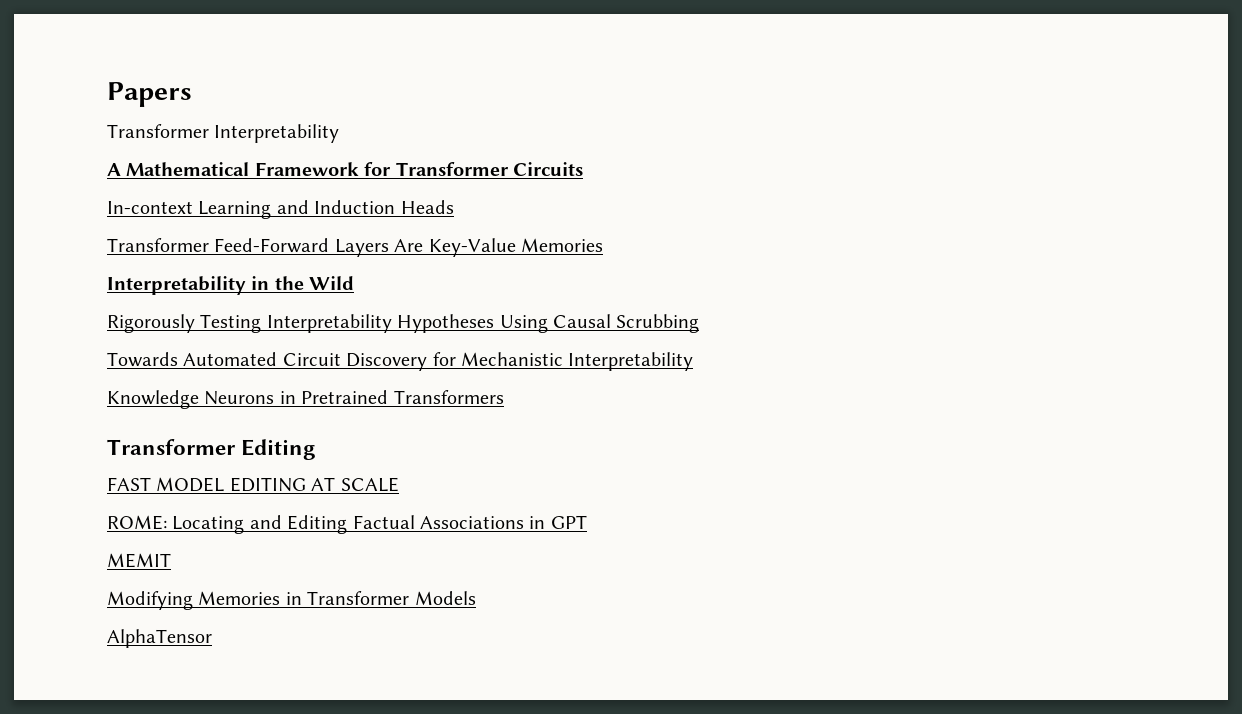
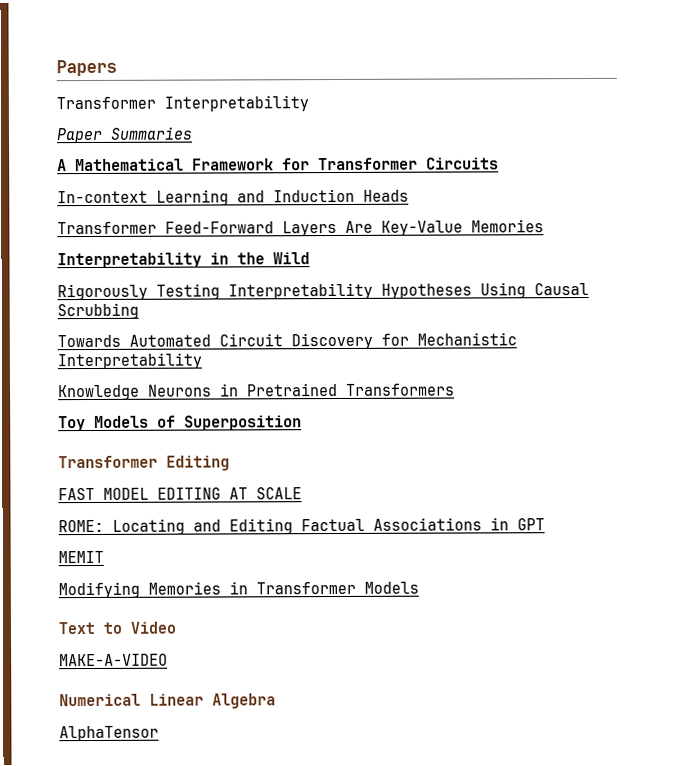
+ Paper Summaries
+ Toy Models of Superposition
+ Text to Video
+ MAKE-A-VIDEO
+ Numerical Linear Algebra

